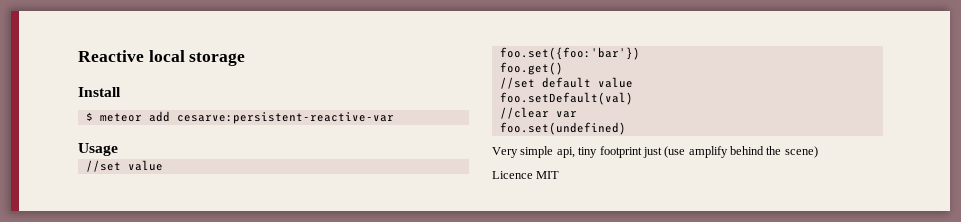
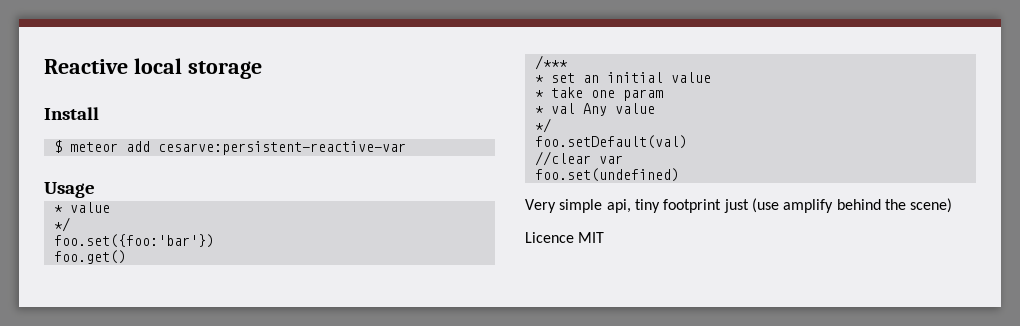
- //set value
+ * value
+ */
- //set default value
+ /***
+ * set an initial value
+ * take one param
+ * val Any value
+ */

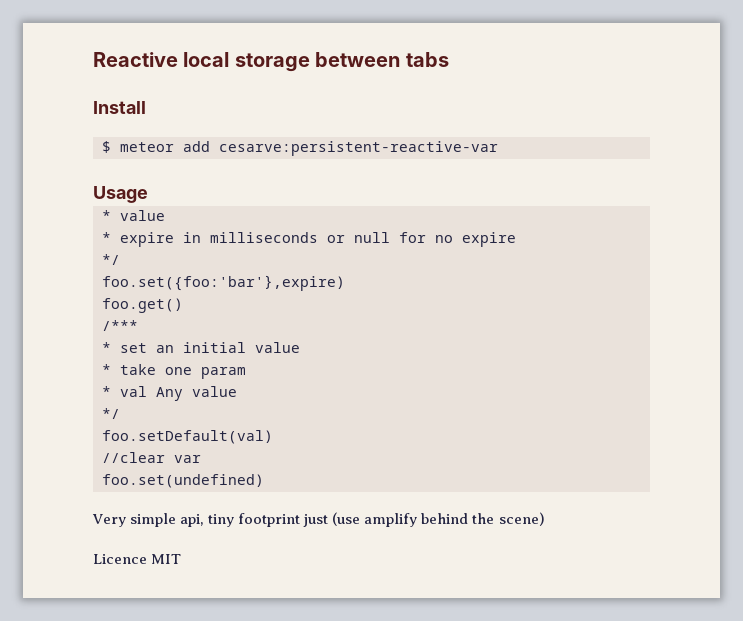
- Reactive local storage
+ Reactive local storage between tabs
  * value
+ * expire in milliseconds or null for no expire
  */
- foo.set({foo:'bar'})
+ foo.set({foo:'bar'},expire)

